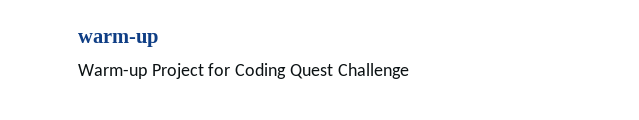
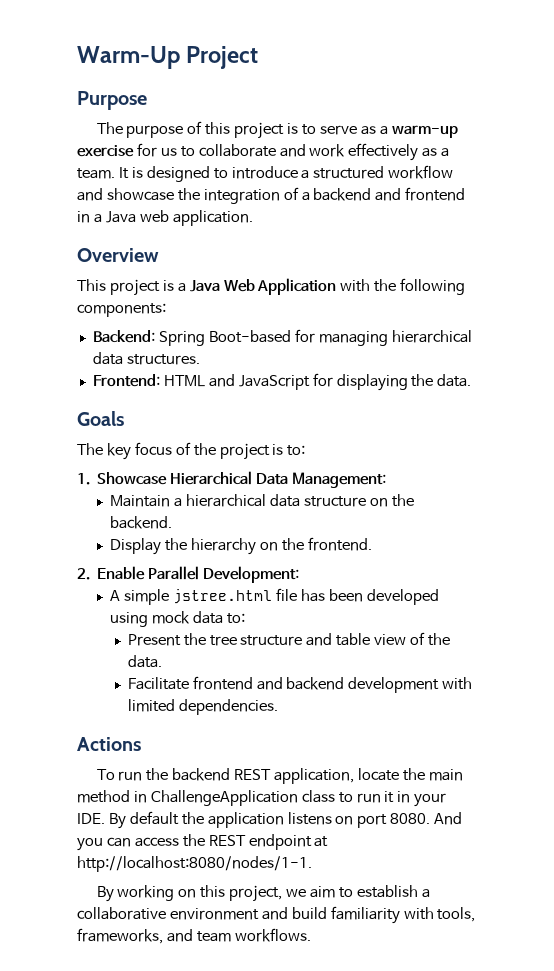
- warm-up
- Warm-up Project for Coding Quest Challenge
+ Warm-Up Project
+ Purpose
+ The purpose of this project is to serve as a warm-up exercise for us to collaborate and work effectively as a team. It is designed to introduce a structured workflow and showcase the integration of a backend and frontend in a Java web application.
+ Overview
+ This project is a Java Web Application with the following components:
+ Backend: Spring Boot-based for managing hierarchical data structures.
+ Frontend: HTML and JavaScript for displaying the data.
+ Goals
+ The key focus of the project is to:
+ 1. Showcase Hierarchical Data Management:
+ Maintain a hierarchical data structure on the backend.
+ Display the hierarchy on the frontend.
+ 2. Enable Parallel Development:
+ A simple jstree.html file has been developed using mock data to:
+ Present the tree structure and table view of the data.
+ Facilitate frontend and backend development with limited dependencies.
+ Actions
+ To run the backend REST application, locate the main method in ChallengeApplication class to run it in your IDE. By default the application listens on port 8080. And you can access the REST endpoint at http://localhost:8080/nodes/1-1.
+ By working on this project, we aim to establish a collaborative environment and build familiarity with tools, frameworks, and team workflows.

